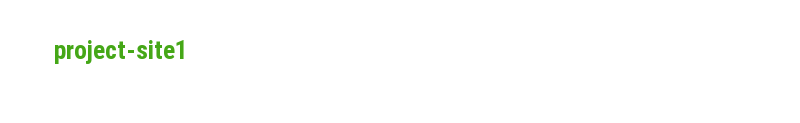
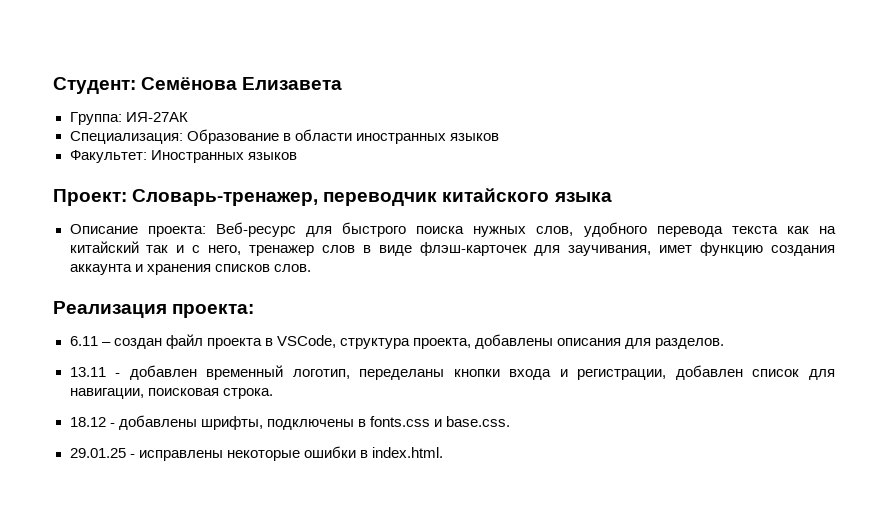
- project-site1
+ Студент: Семёнова Елизавета
+ Группа: ИЯ-27АК
+ Специализация: Образование в области иностранных языков
+ Факультет: Иностранных языков
+ Проект: Словарь-тренажер, переводчик китайского языка
+ Описание проекта: Веб-ресурс для быстрого поиска нужных слов, удобного перевода текста как на китайский так и с него, тренажер слов в виде флэш-карточек для заучивания, имет функцию создания аккаунта и хранения списков слов.
+ Реализация проекта:
+ 6.11 – создан файл проекта в VSCode, структура проекта, добавлены описания для разделов.
+ 13.11 - добавлен временный логотип, переделаны кнопки входа и регистрации, добавлен список для навигации, поисковая строка.
+ 18.12 - добавлены шрифты, подключены в fonts.css и base.css.
+ 29.01.25 - исправлены некоторые ошибки в index.html.

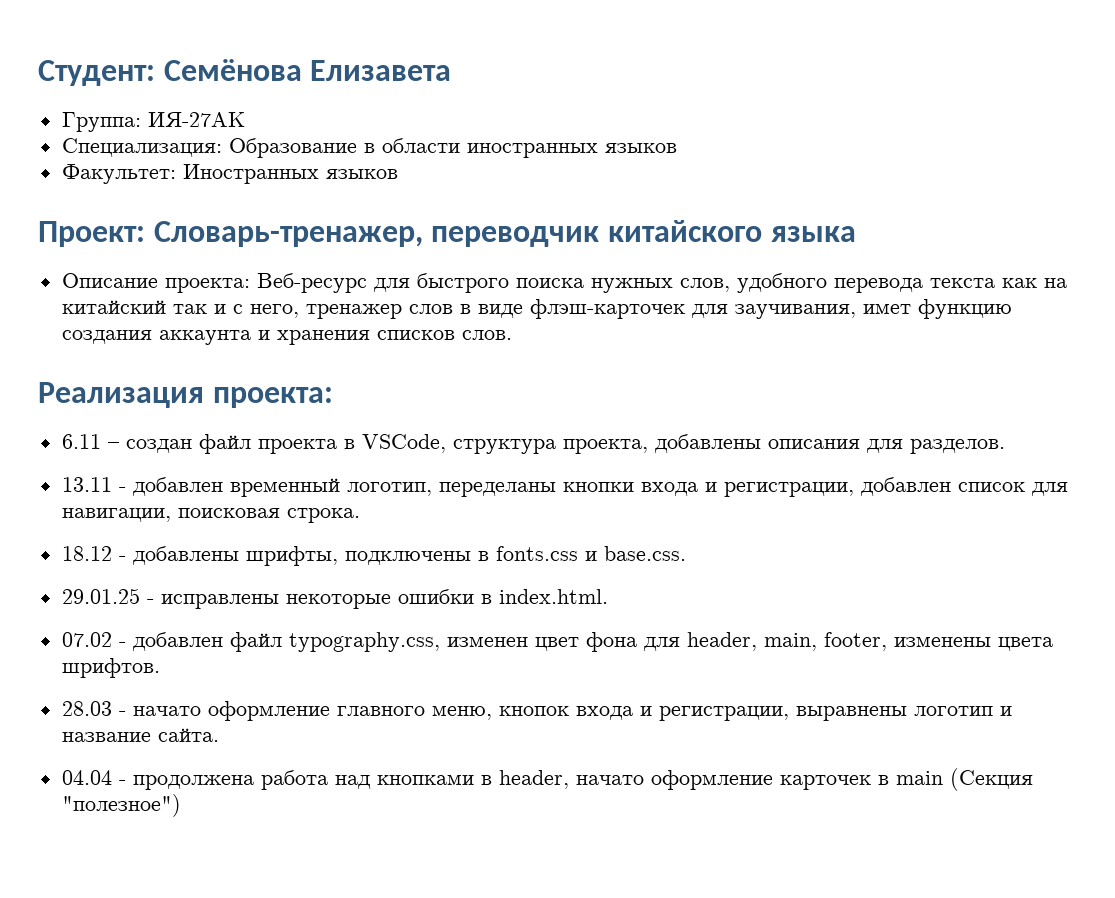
+ 07.02 - добавлен файл typography.css, изменен цвет фона для header, main, footer, изменены цвета шрифтов.
+ 28.03 - начато оформление главного меню, кнопок входа и регистрации, выравнены логотип и название сайта.
+ 04.04 - продолжена работа над кнопками в header, начато оформление карточек в main (Секция "полезное")

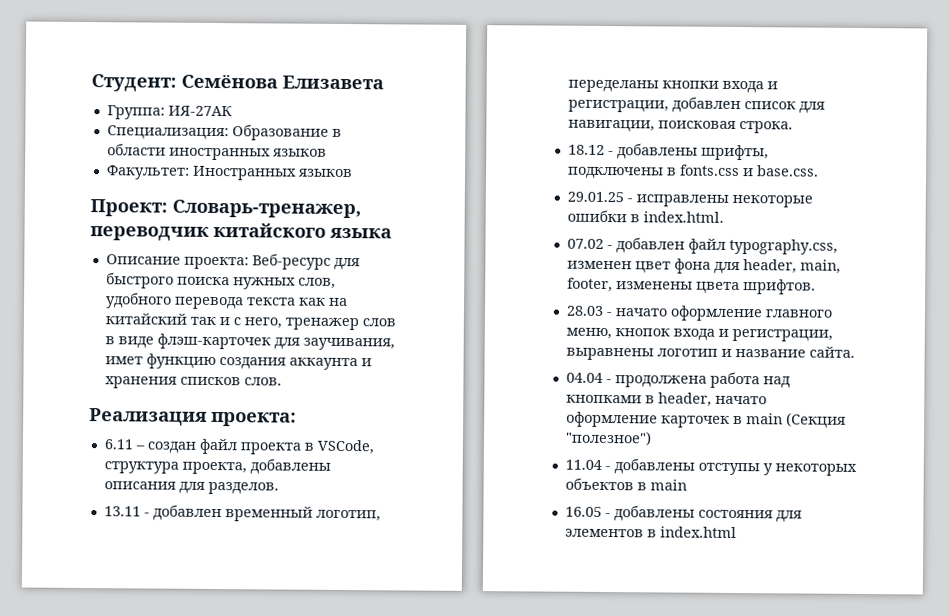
+ 11.04 - добавлены отступы у некоторых объектов в main
+ 16.05 - добавлены состояния для элементов в index.html

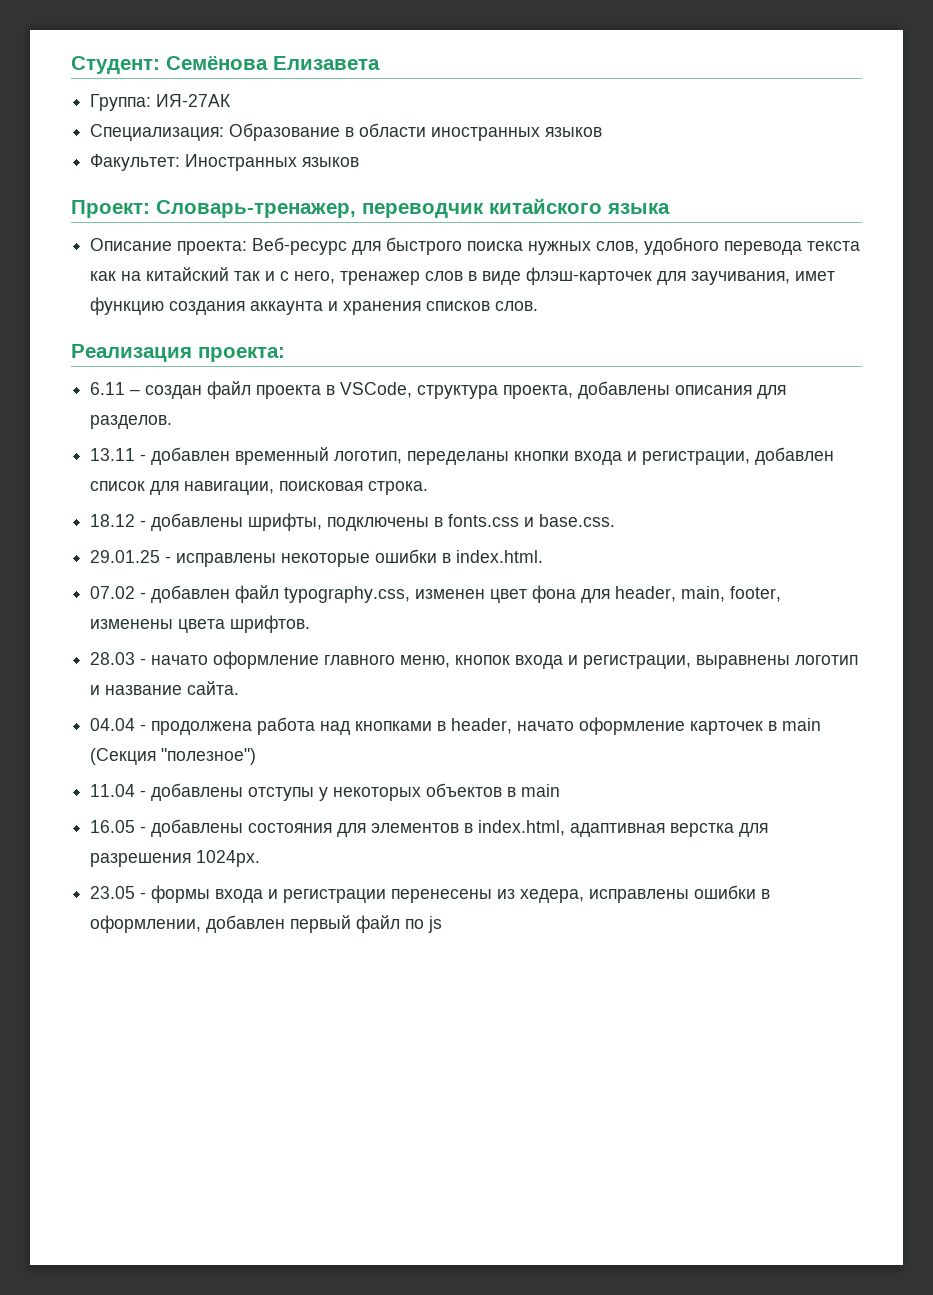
- 16.05 - добавлены состояния для элементов в index.html
+ 16.05 - добавлены состояния для элементов в index.html, адаптивная верстка для разрешения 1024px.
+ 23.05 - формы входа и регистрации перенесены из хедера, исправлены ошибки в оформлении, добавлен первый файл по js

